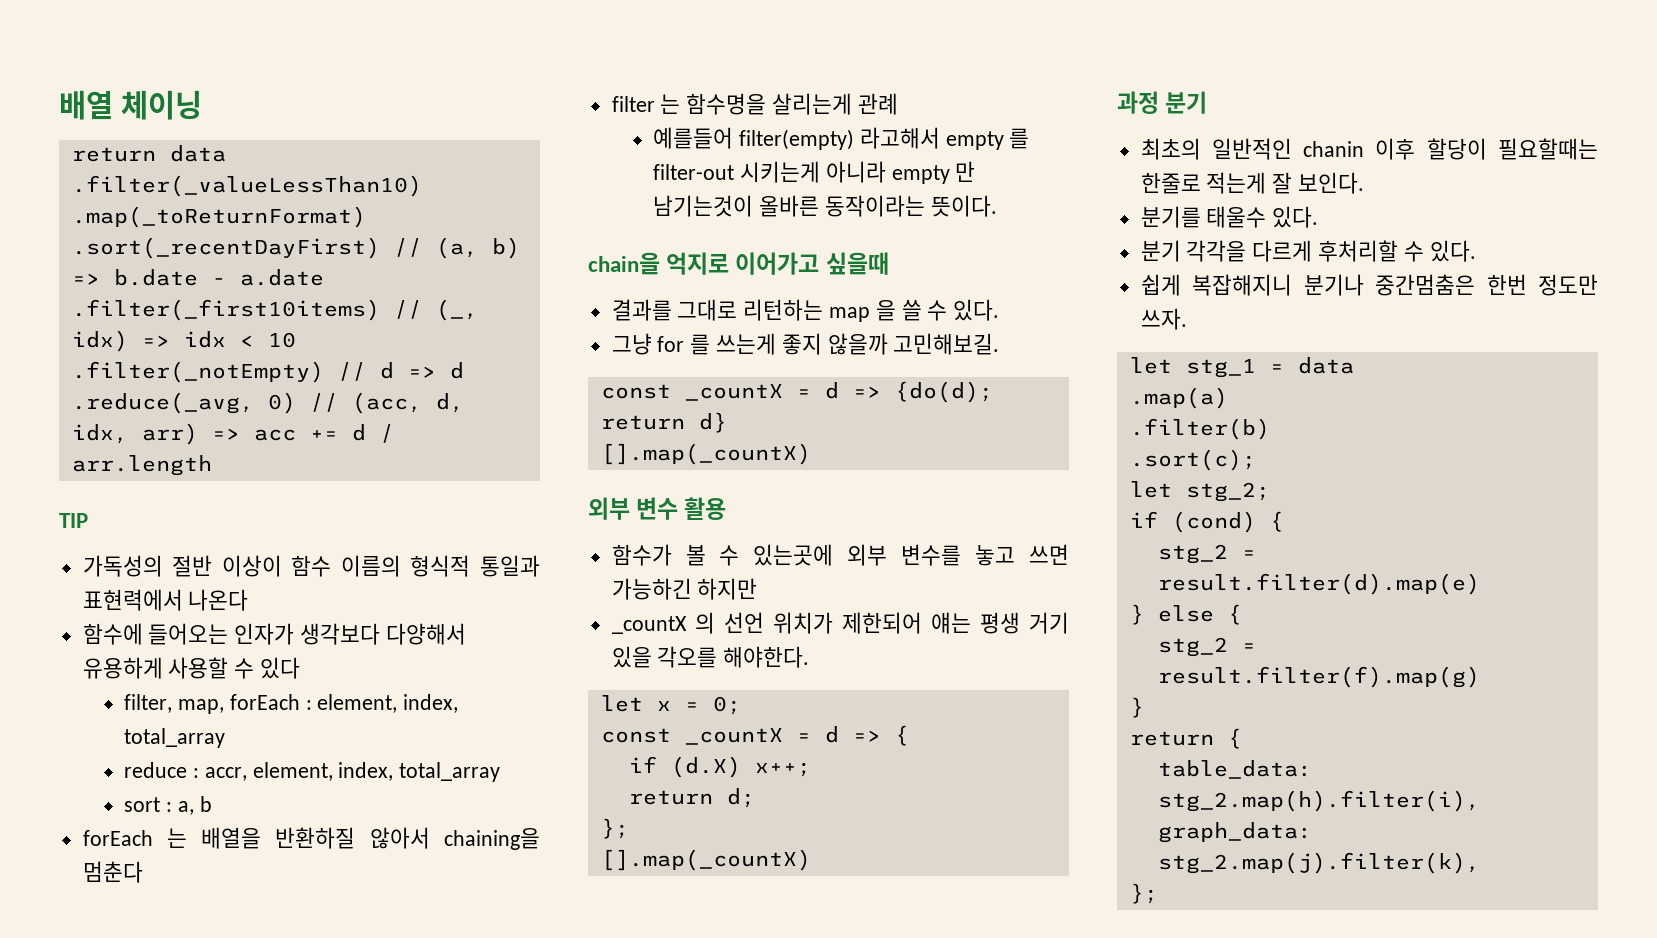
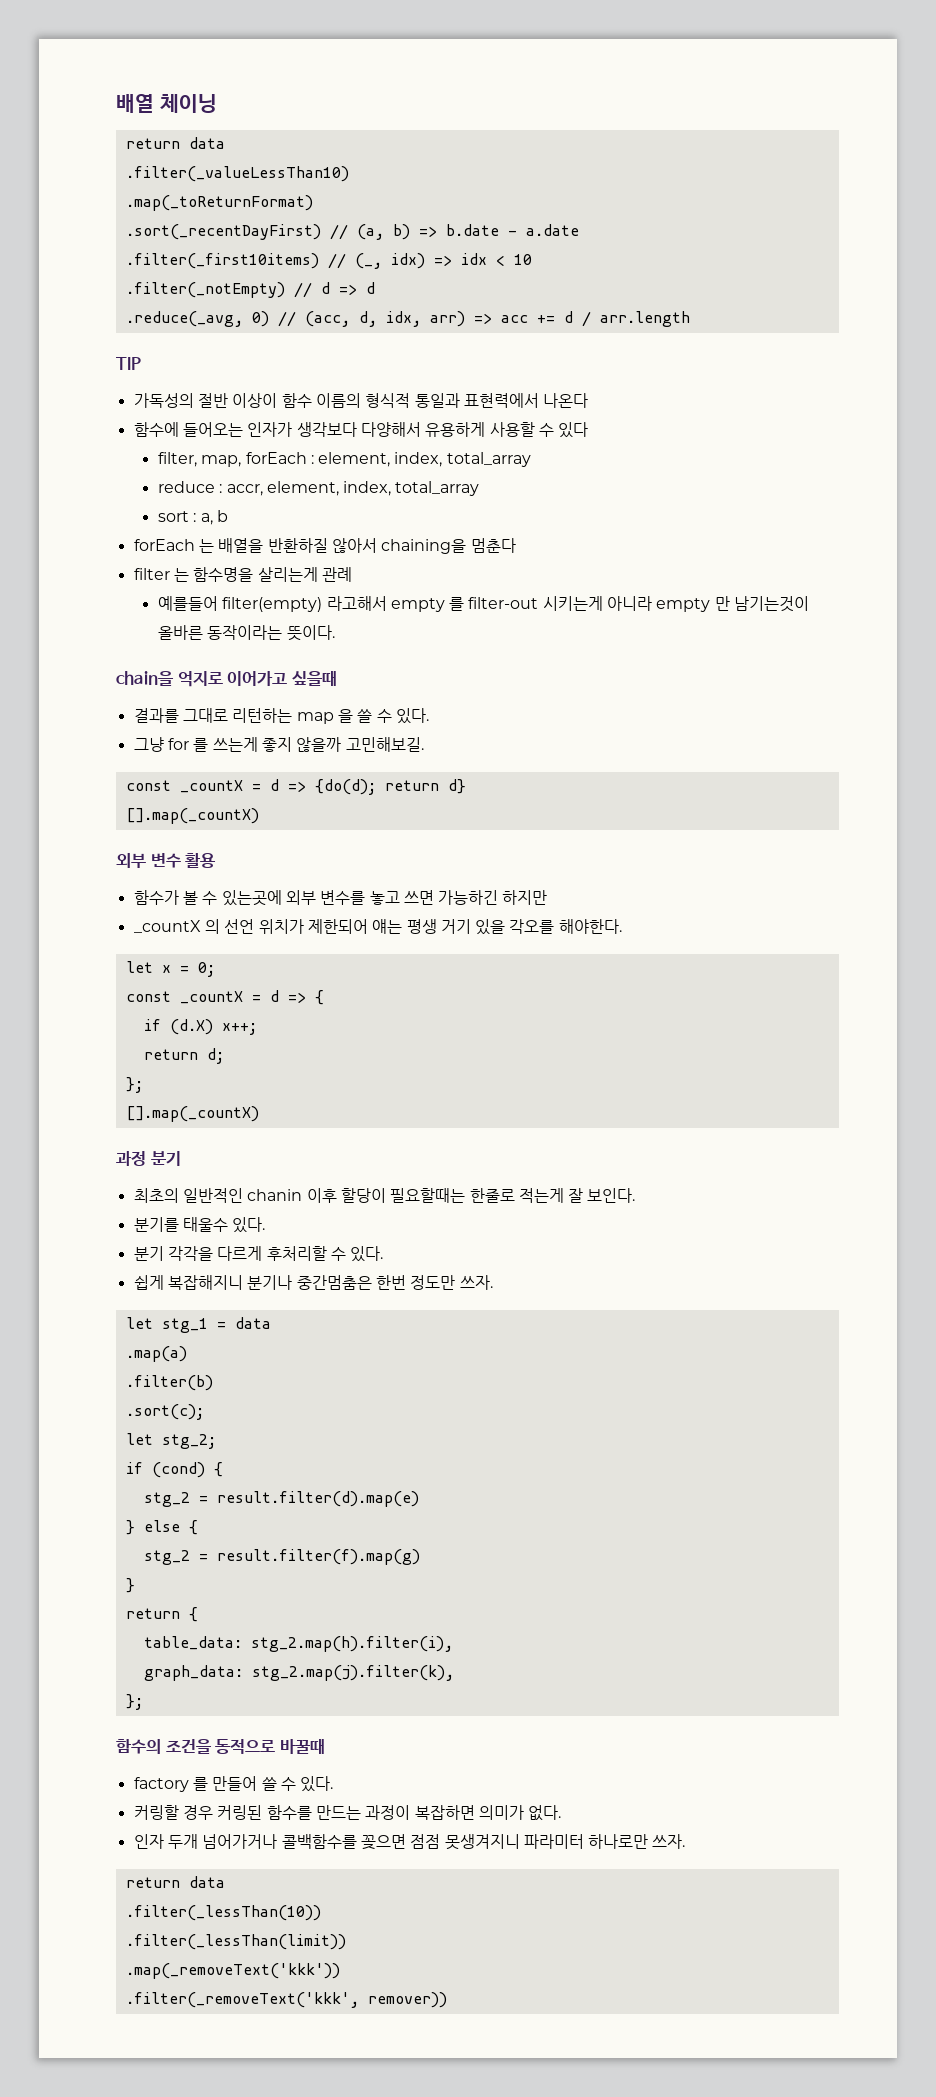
+ 함수의 조건을 동적으로 바꿀때
+ factory 를 만들어 쓸 수 있다.
+ 커링할 경우 커링된 함수를 만드는 과정이 복잡하면 의미가 없다.
+ 인자 두개 넘어가거나 콜백함수를 꽂으면 점점 못생겨지니 파라미터 하나로만 쓰자.
+ return data
+ .filter(_lessThan(10))
+ .filter(_lessThan(limit))
+ .map(_removeText('kkk'))
+ .filter(_removeText('kkk', remover))

